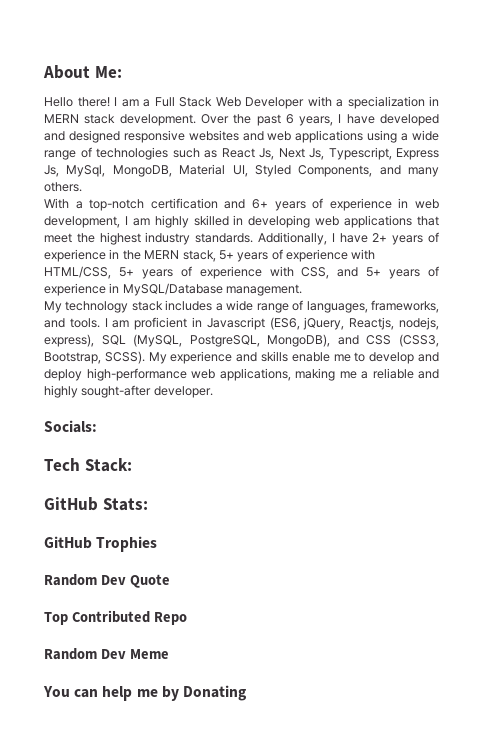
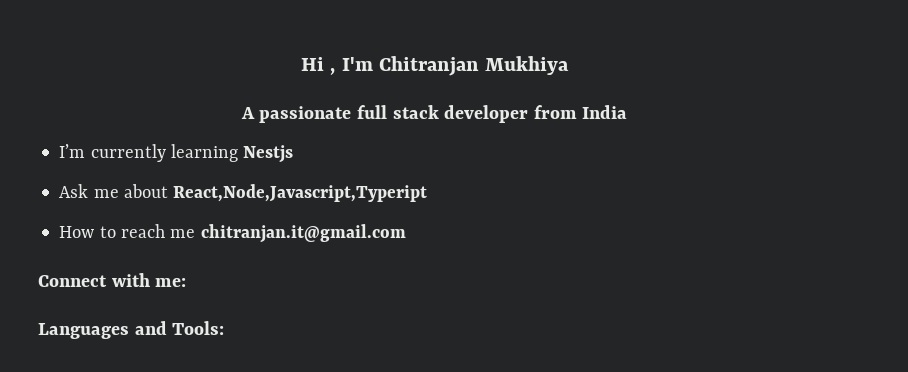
- About Me:
- Hello there! I am a Full Stack Web Developer with a specialization in MERN stack development. Over the past 6 years, I have developed and designed responsive websites and web applications using a wide range of technologies such as React Js, Next Js, Typescript, Express Js, MySql, MongoDB, Material UI, Styled Components, and many others.
- With a top-notch certification and 6+ years of experience in web development, I am highly skilled in developing web applications that meet the highest industry standards. Additionally, I have 2+ years of experience in the MERN stack, 5+ years of experience with HTML/CSS, 5+ years of experience with CSS, and 5+ years of experience in MySQL/Database management.
- My technology stack includes a wide range of languages, frameworks, and tools. I am proficient in Javascript (ES6, jQuery, Reactjs, nodejs, express), SQL (MySQL, PostgreSQL, MongoDB), and CSS (CSS3, Bootstrap, SCSS). My experience and skills enable me to develop and deploy high-performance web applications, making me a reliable and highly sought-after developer.
- Socials:
- Tech Stack:
- GitHub Stats:
- GitHub Trophies
- Random Dev Quote
- Top Contributed Repo
- Random Dev Meme
- You can help me by Donating
+ Hi , I'm Chitranjan Mukhiya
+ A passionate full stack developer from India
+ I’m currently learning Nestjs
+ Ask me about React,Node,Javascript,Typeript
+ How to reach me chitranjan.it@gmail.com
+ Connect with me:
+ Languages and Tools:

